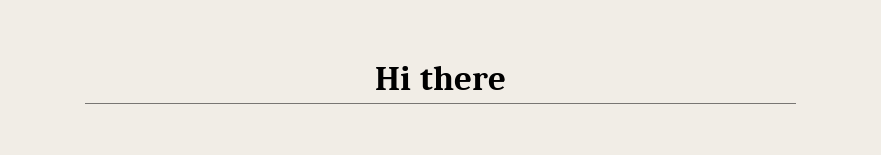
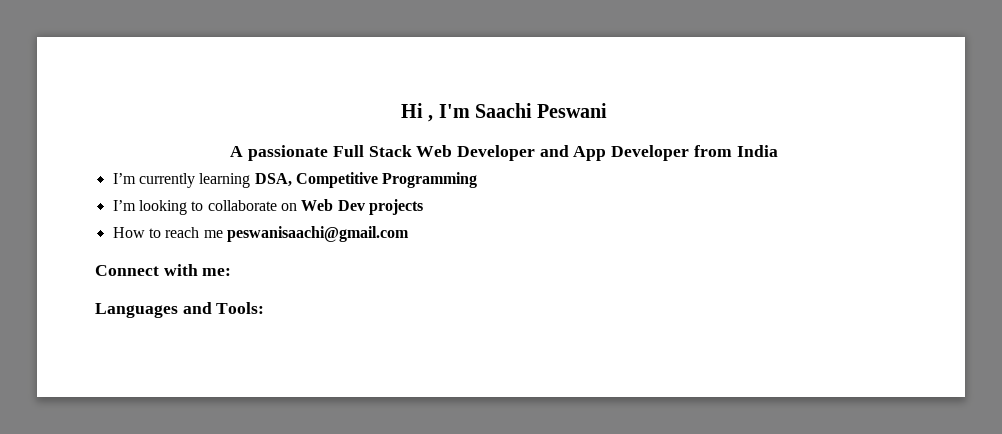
- Hi there
+ Hi , I'm Saachi Peswani
+ A passionate Full Stack Web Developer and App Developer from India
+ I’m currently learning DSA, Competitive Programming
+ I’m looking to collaborate on Web Dev projects
+ How to reach me peswanisaachi@gmail.com
+ Connect with me:
+ Languages and Tools:

